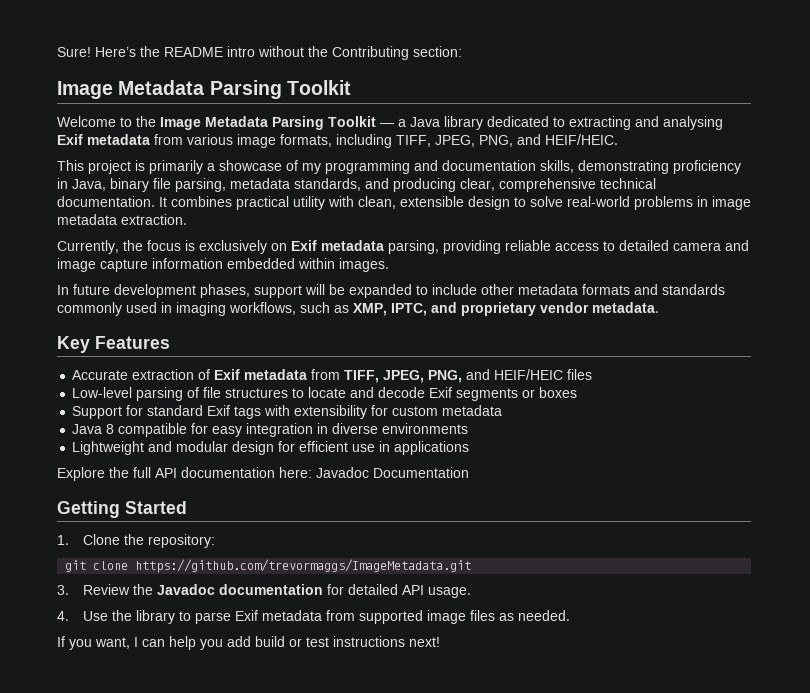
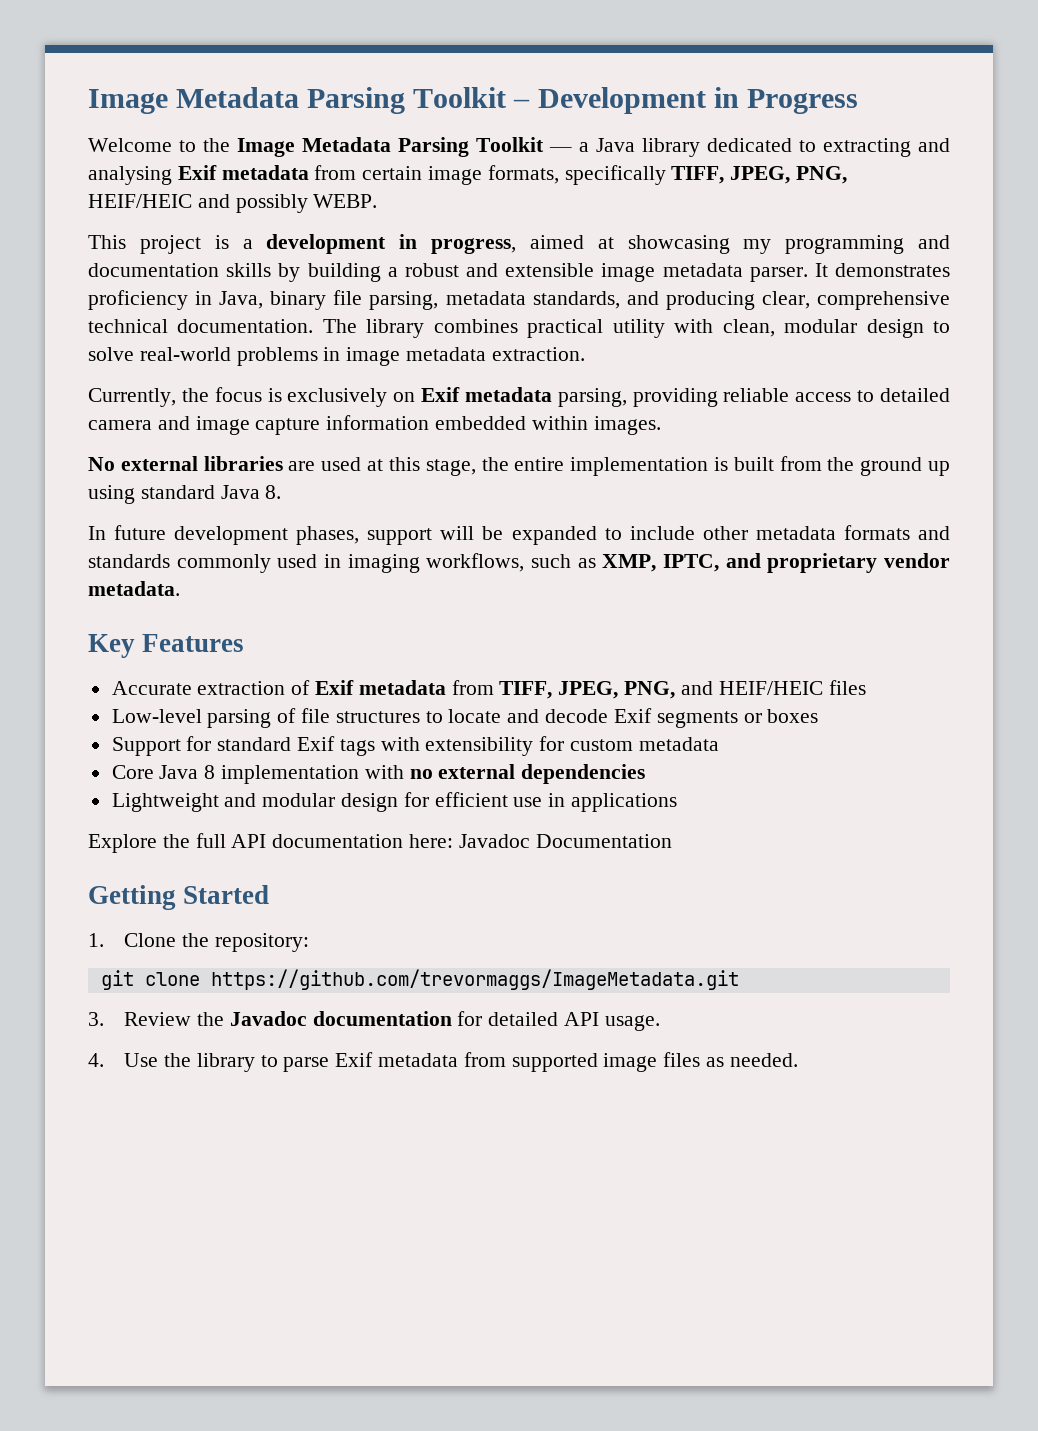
- Sure! Here’s the README intro without the Contributing section:
- Image Metadata Parsing Toolkit
+ Image Metadata Parsing Toolkit – Development in Progress
- Welcome to the Image Metadata Parsing Toolkit — a Java library dedicated to extracting and analysing Exif metadata from various image formats, including TIFF, JPEG, PNG, and HEIF/HEIC.
+ Welcome to the Image Metadata Parsing Toolkit — a Java library dedicated to extracting and analysing Exif metadata from certain image formats, specifically TIFF, JPEG, PNG, HEIF/HEIC and possibly WEBP.
- This project is primarily a showcase of my programming and documentation skills, demonstrating proficiency in Java, binary file parsing, metadata standards, and producing clear, comprehensive technical documentation.
+ This project is a development in progress, aimed at showcasing my programming and documentation skills by building a robust and extensible image metadata parser. It demonstrates proficiency in Java, binary file parsing, metadata standards, and producing clear, comprehensive technical documentation.
- It combines practical utility with clean, extensible design to solve real-world problems in image metadata extraction.
+ The library combines practical utility with clean, modular design to solve real-world problems in image metadata extraction.
+ No external libraries are used at this stage, the entire implementation is built from the ground up using standard Java 8.
- Java 8 compatible for easy integration in diverse environments
+ Core Java 8 implementation with no external dependencies
- If you want, I can help you add build or test instructions next!

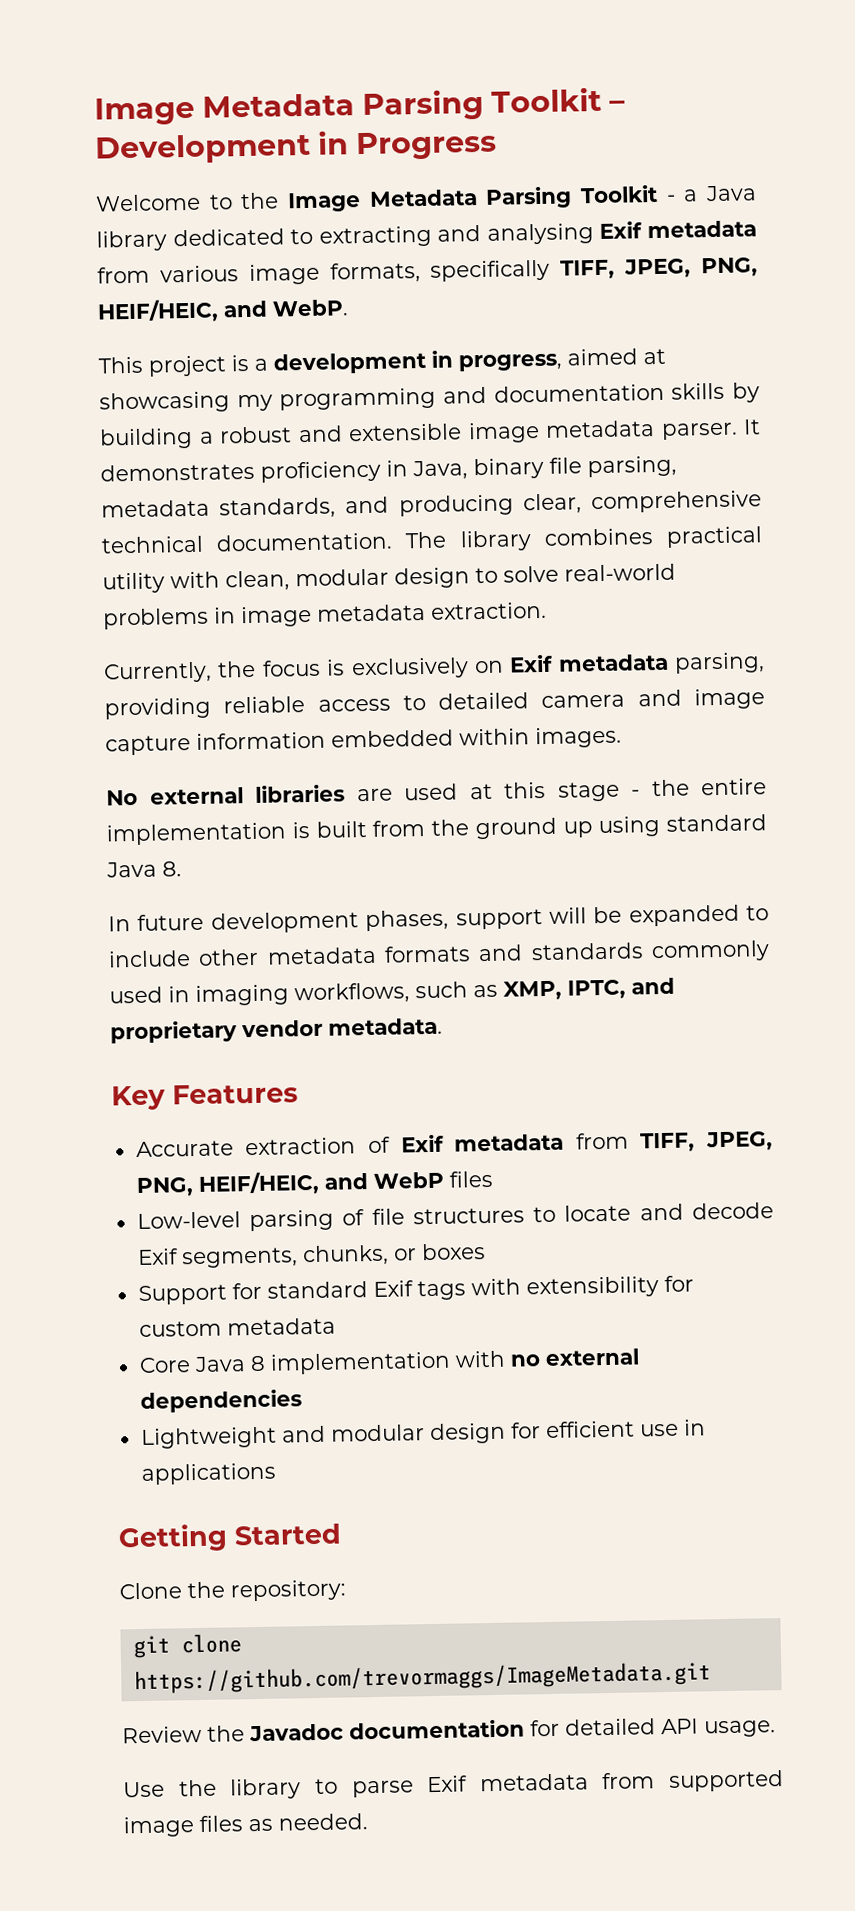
- Welcome to the Image Metadata Parsing Toolkit — a Java library dedicated to extracting and analysing Exif metadata from certain image formats, specifically TIFF, JPEG, PNG, HEIF/HEIC and possibly WEBP.
+ Welcome to the Image Metadata Parsing Toolkit - a Java library dedicated to extracting and analysing Exif metadata from various image formats, specifically TIFF, JPEG, PNG, HEIF/HEIC, and WebP.
- No external libraries are used at this stage, the entire implementation is built from the ground up using standard Java 8.
+ No external libraries are used at this stage - the entire implementation is built from the ground up using standard Java 8.
- Accurate extraction of Exif metadata from TIFF, JPEG, PNG, and HEIF/HEIC files
+ Accurate extraction of Exif metadata from TIFF, JPEG, PNG, HEIF/HEIC, and WebP files
- Low-level parsing of file structures to locate and decode Exif segments or boxes
+ Low-level parsing of file structures to locate and decode Exif segments, chunks, or boxes
- Explore the full API documentation here: Javadoc Documentation
- 1. Clone the repository:
+ Clone the repository:
- 3. Review the Javadoc documentation for detailed API usage.
+ Review the Javadoc documentation for detailed API usage.
- 4. Use the library to parse Exif metadata from supported image files as needed.
+ Use the library to parse Exif metadata from supported image files as needed.

